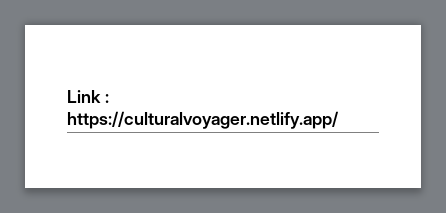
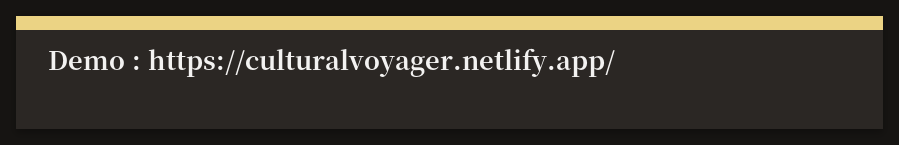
- Link : https://culturalvoyager.netlify.app/
+ Demo : https://culturalvoyager.netlify.app/

